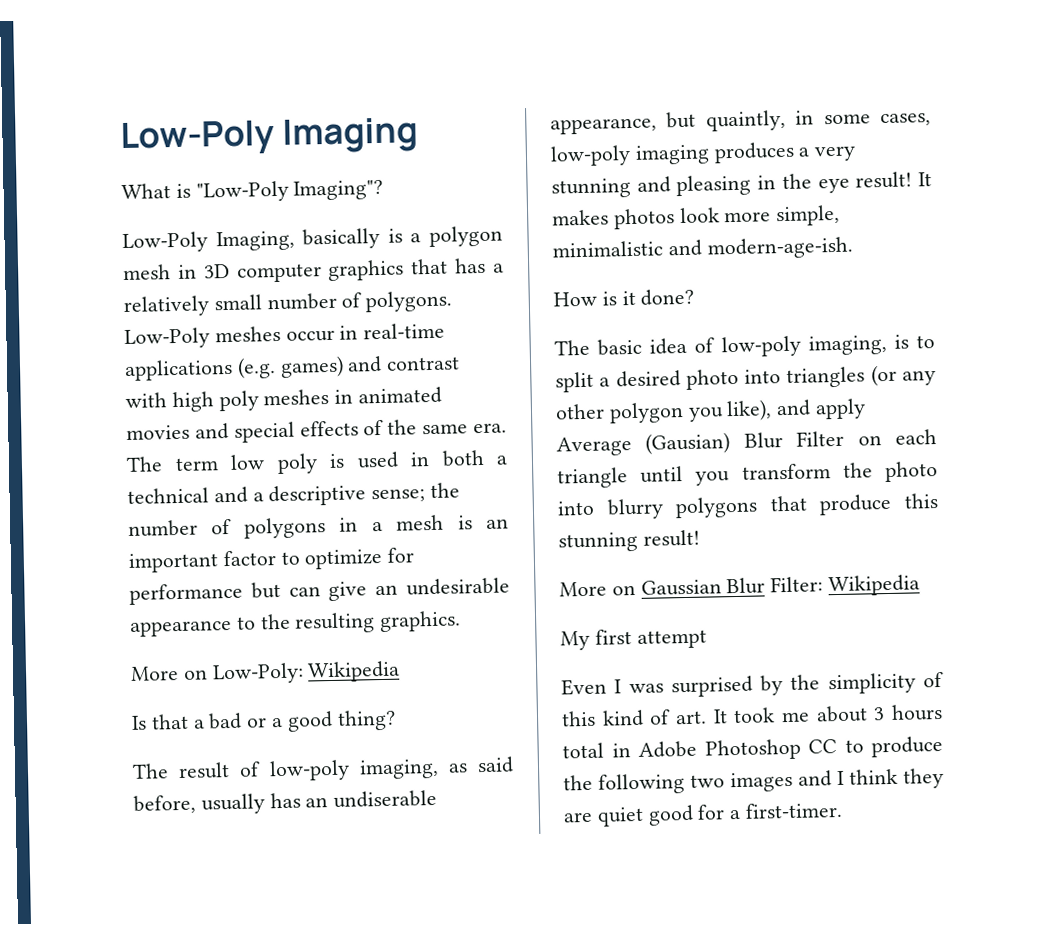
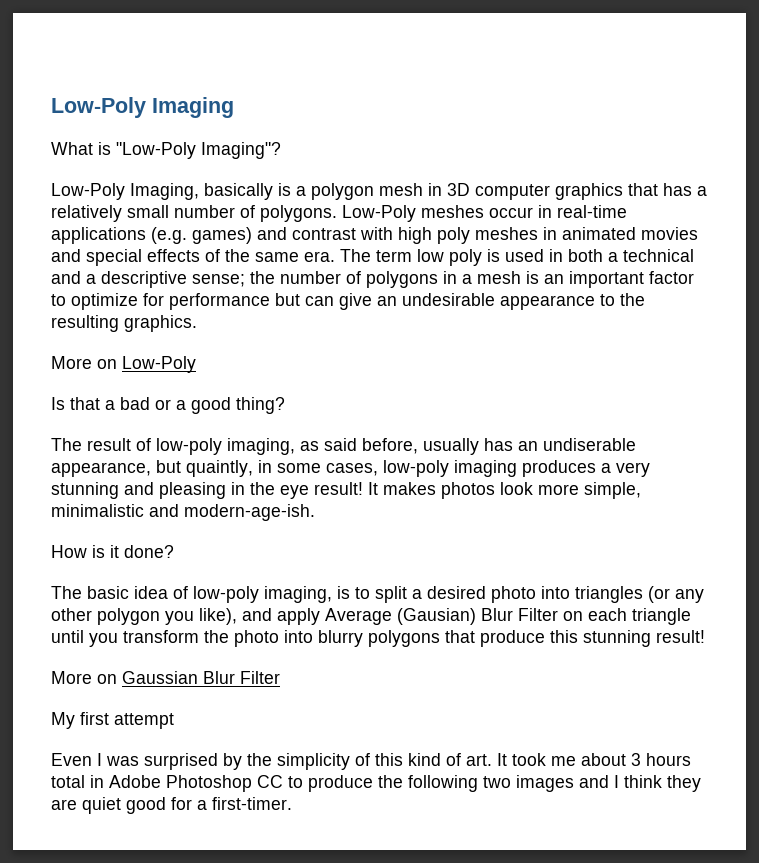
- More on Low-Poly: Wikipedia
+ More on Low-Poly
- More on Gaussian Blur Filter: Wikipedia
+ More on Gaussian Blur Filter

